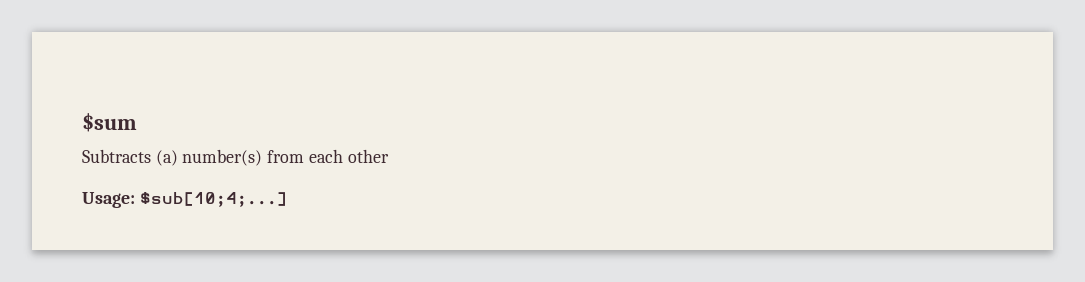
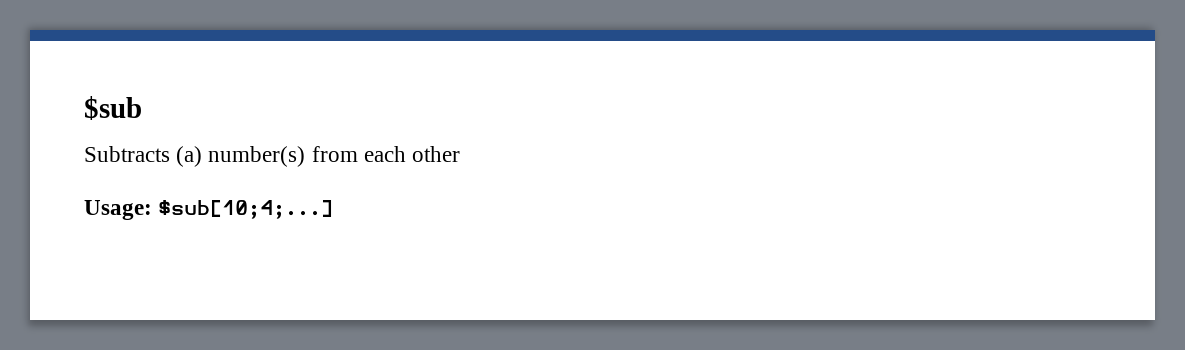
- $sum
+ $sub

